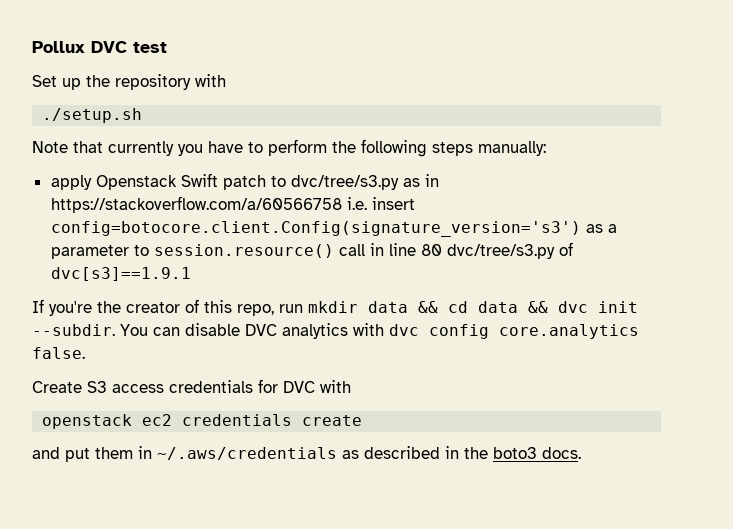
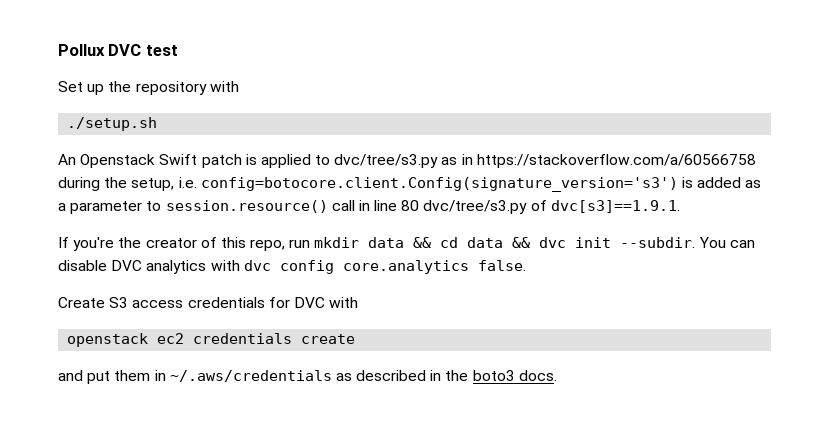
- Note that currently you have to perform the following steps manually:
- apply Openstack Swift patch to dvc/tree/s3.py as in https://stackoverflow.com/a/60566758 i.e. insert config=botocore.client.Config(signature_version='s3') as a parameter to session.resource() call in line 80 dvc/tree/s3.py of dvc[s3]==1.9.1
+ An Openstack Swift patch is applied to dvc/tree/s3.py as in https://stackoverflow.com/a/60566758 during the setup, i.e. config=botocore.client.Config(signature_version='s3') is added as a parameter to session.resource() call in line 80 dvc/tree/s3.py of dvc[s3]==1.9.1.

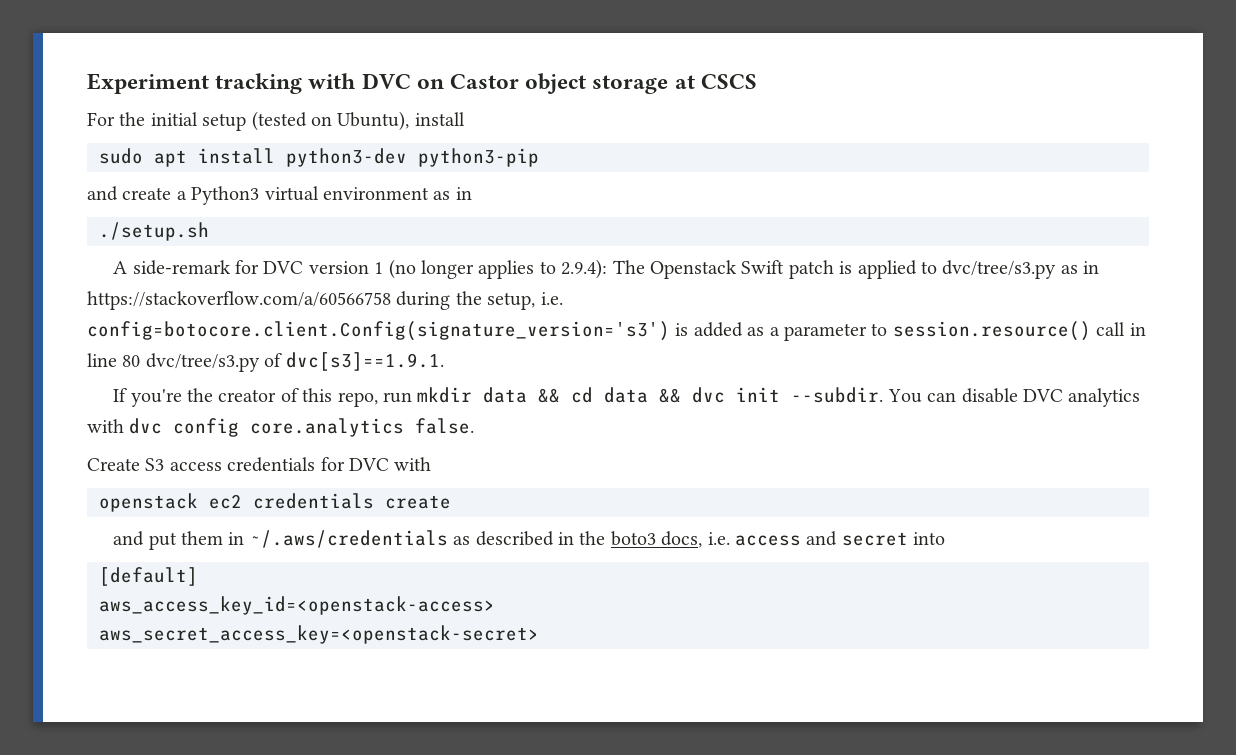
- Pollux DVC test
- Set up the repository with
+ Experiment tracking with DVC on Castor object storage at CSCS
+ For the initial setup (tested on Ubuntu), install
+ sudo apt install python3-dev python3-pip
+ and create a Python3 virtual environment as in
  ./setup.sh
- An Openstack Swift patch is applied to dvc/tree/s3.py as in https://stackoverflow.com/a/60566758 during the setup, i.e. config=botocore.client.Config(signature_version='s3') is added as a parameter to session.resource() call in line 80 dvc/tree/s3.py of dvc[s3]==1.9.1.
+ A side-remark for DVC version 1 (no longer applies to 2.9.4): The Openstack Swift patch is applied to dvc/tree/s3.py as in https://stackoverflow.com/a/60566758 during the setup, i.e. config=botocore.client.Config(signature_version='s3') is added as a parameter to session.resource() call in line 80 dvc/tree/s3.py of dvc[s3]==1.9.1.
- and put them in ~/.aws/credentials as described in the boto3 docs.
+ and put them in ~/.aws/credentials as described in the boto3 docs, i.e. access and secret into
+ [default]
+ aws_access_key_id=<openstack-access>
+ aws_secret_access_key=<openstack-secret>

